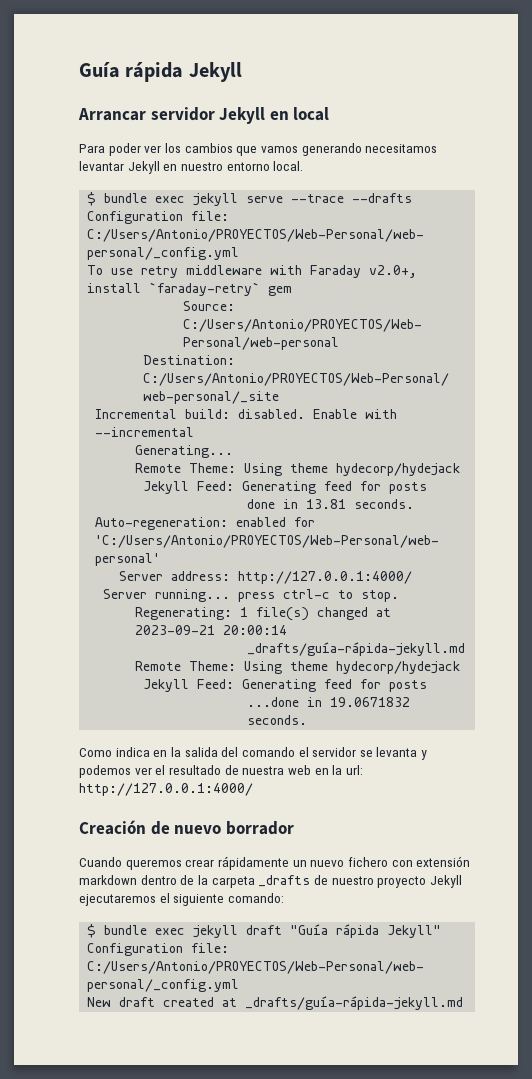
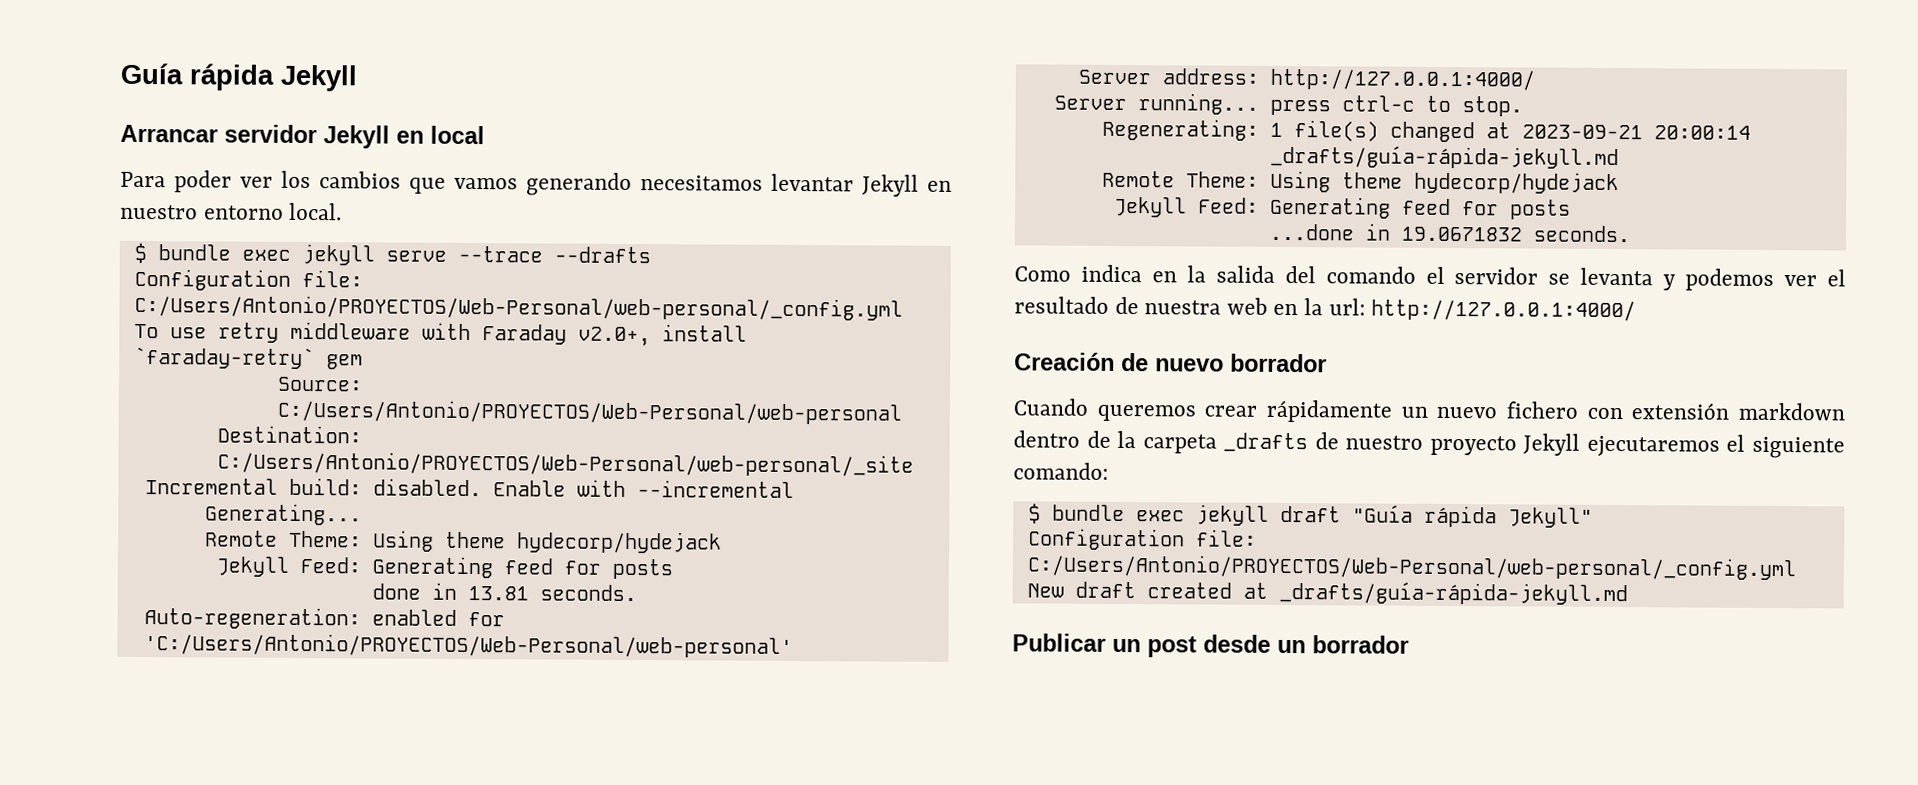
+ Publicar un post desde un borrador

